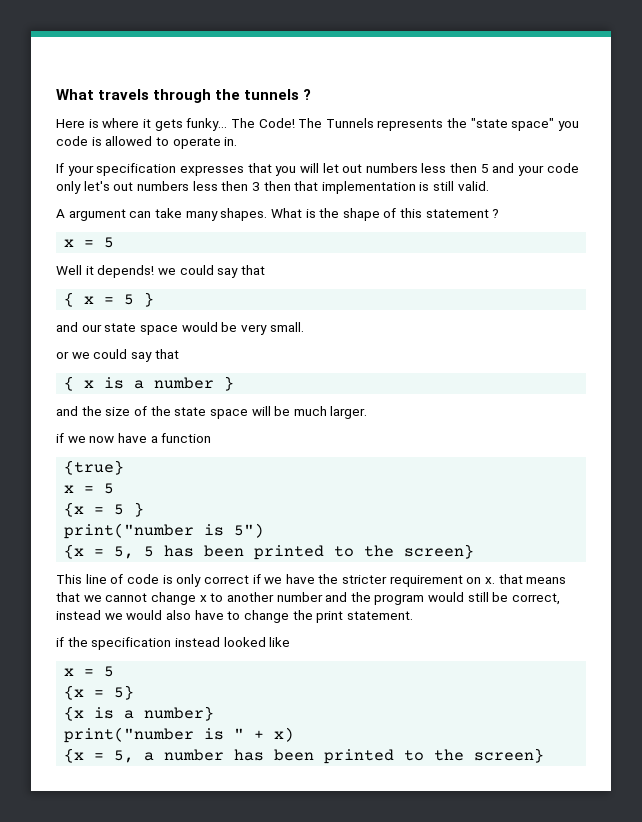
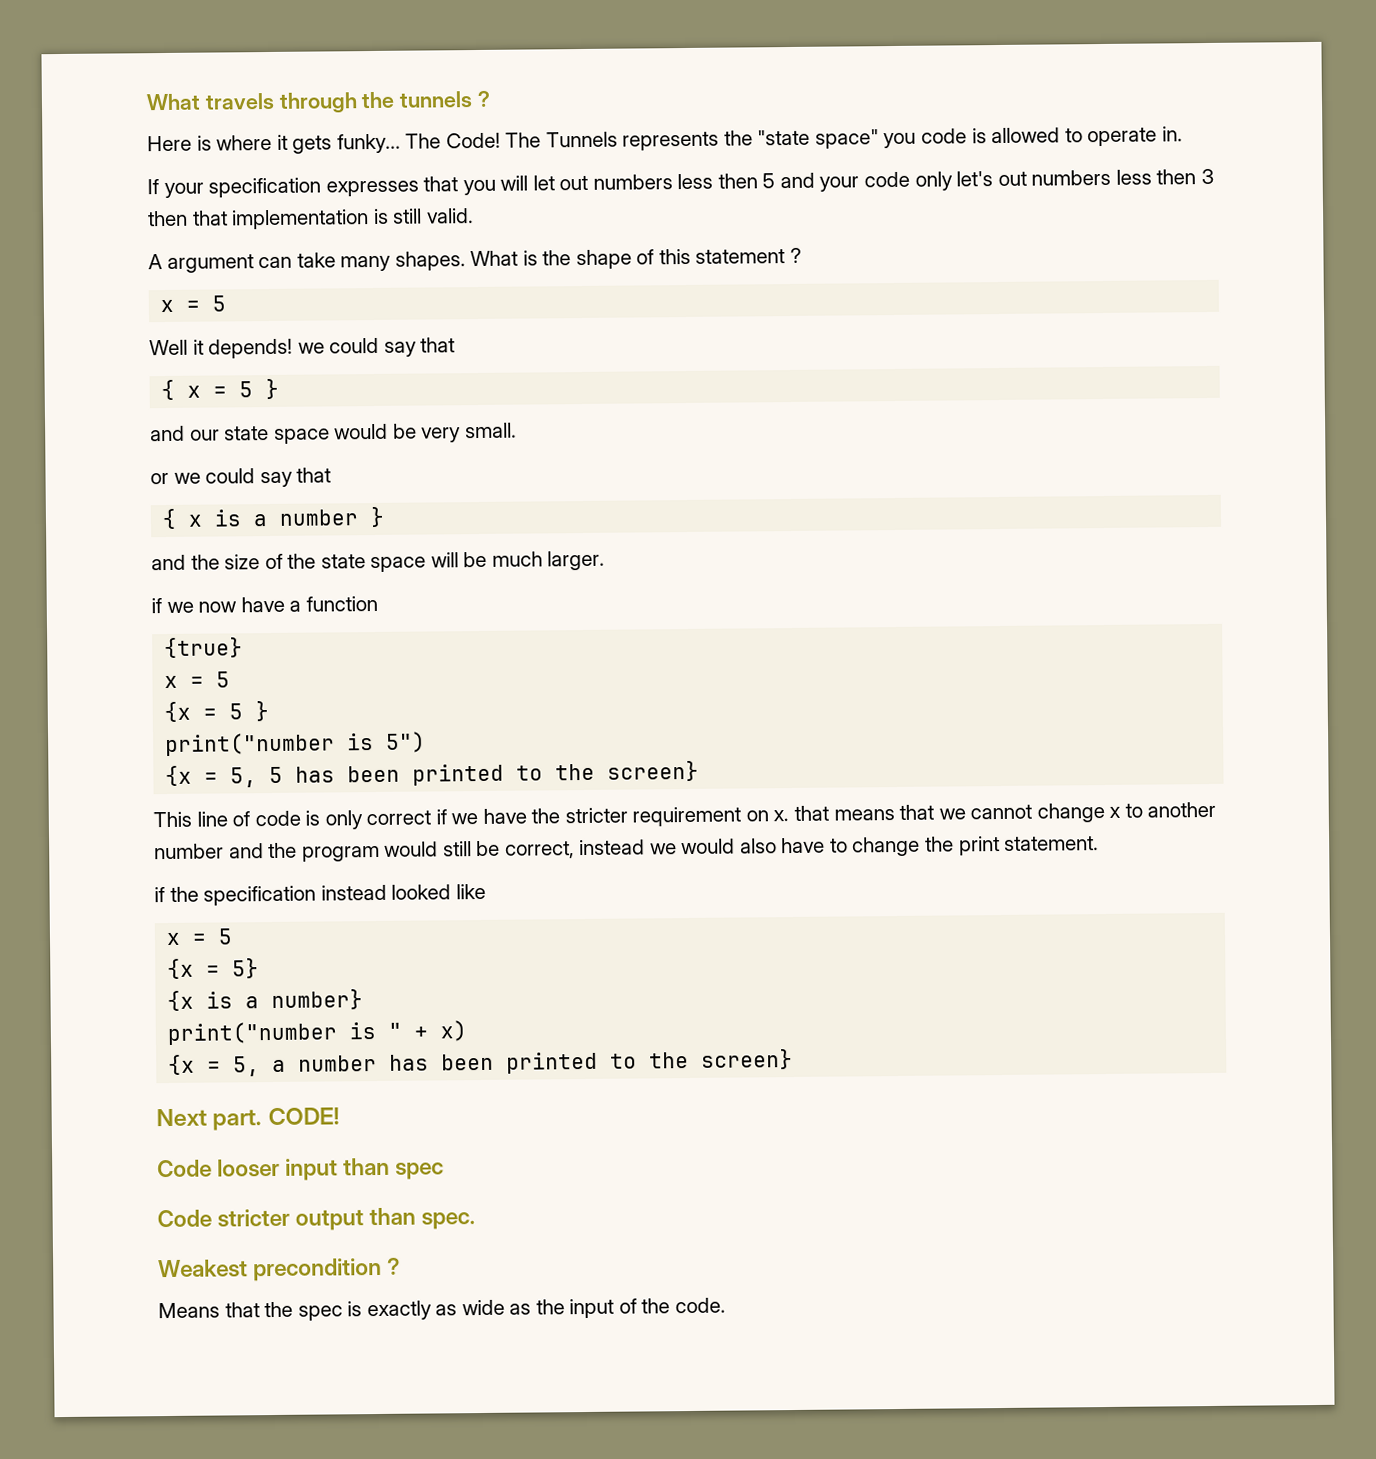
+ Next part. CODE!
+ Code looser input than spec
+ Code stricter output than spec.
+ Weakest precondition ?
+ Means that the spec is exactly as wide as the input of the code.

